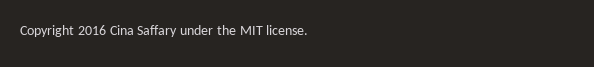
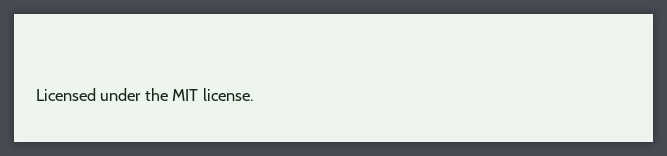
- Copyright 2016 Cina Saffary under the MIT license.
+ Licensed under the MIT license.

